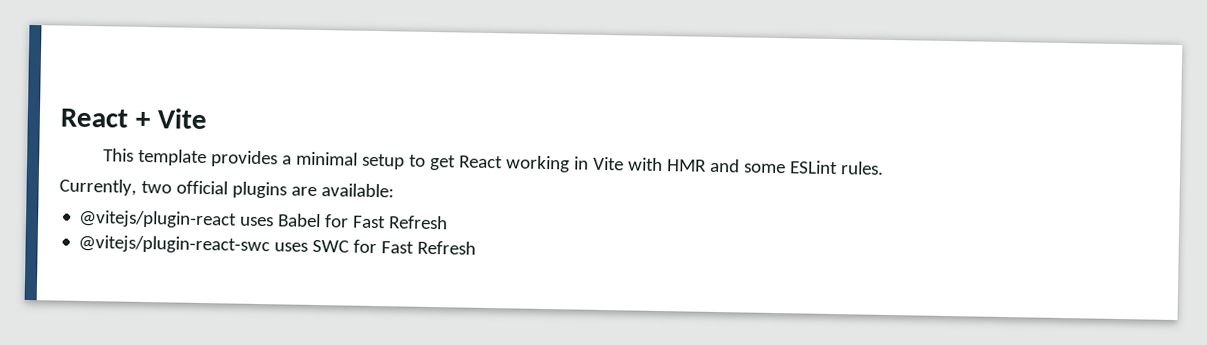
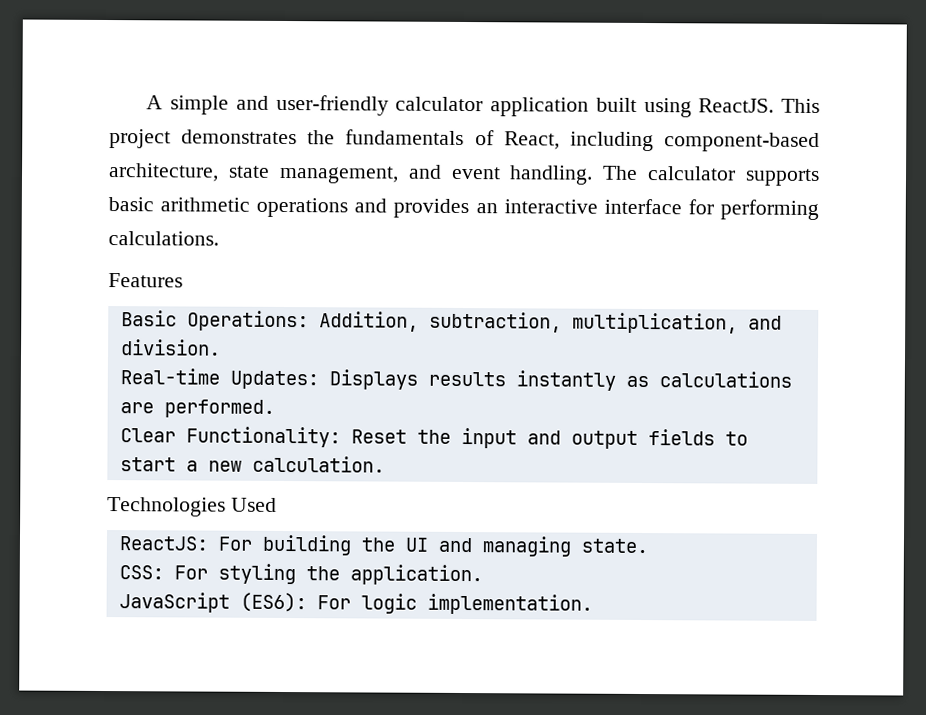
- React + Vite
- This template provides a minimal setup to get React working in Vite with HMR and some ESLint rules.
- Currently, two official plugins are available:
- @vitejs/plugin-react uses Babel for Fast Refresh
- @vitejs/plugin-react-swc uses SWC for Fast Refresh
+ A simple and user-friendly calculator application built using ReactJS. This project demonstrates the fundamentals of React, including component-based architecture, state management, and event handling. The calculator supports basic arithmetic operations and provides an interactive interface for performing calculations.
+ Features
+ Basic Operations: Addition, subtraction, multiplication, and division.
+ Real-time Updates: Displays results instantly as calculations are performed.
+ Clear Functionality: Reset the input and output fields to start a new calculation.
+ Technologies Used
+ ReactJS: For building the UI and managing state.
+ CSS: For styling the application.
+ JavaScript (ES6): For logic implementation.

